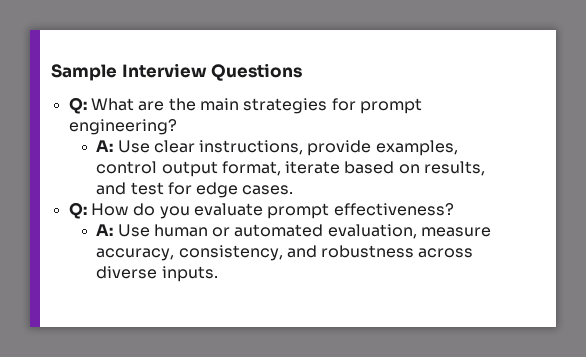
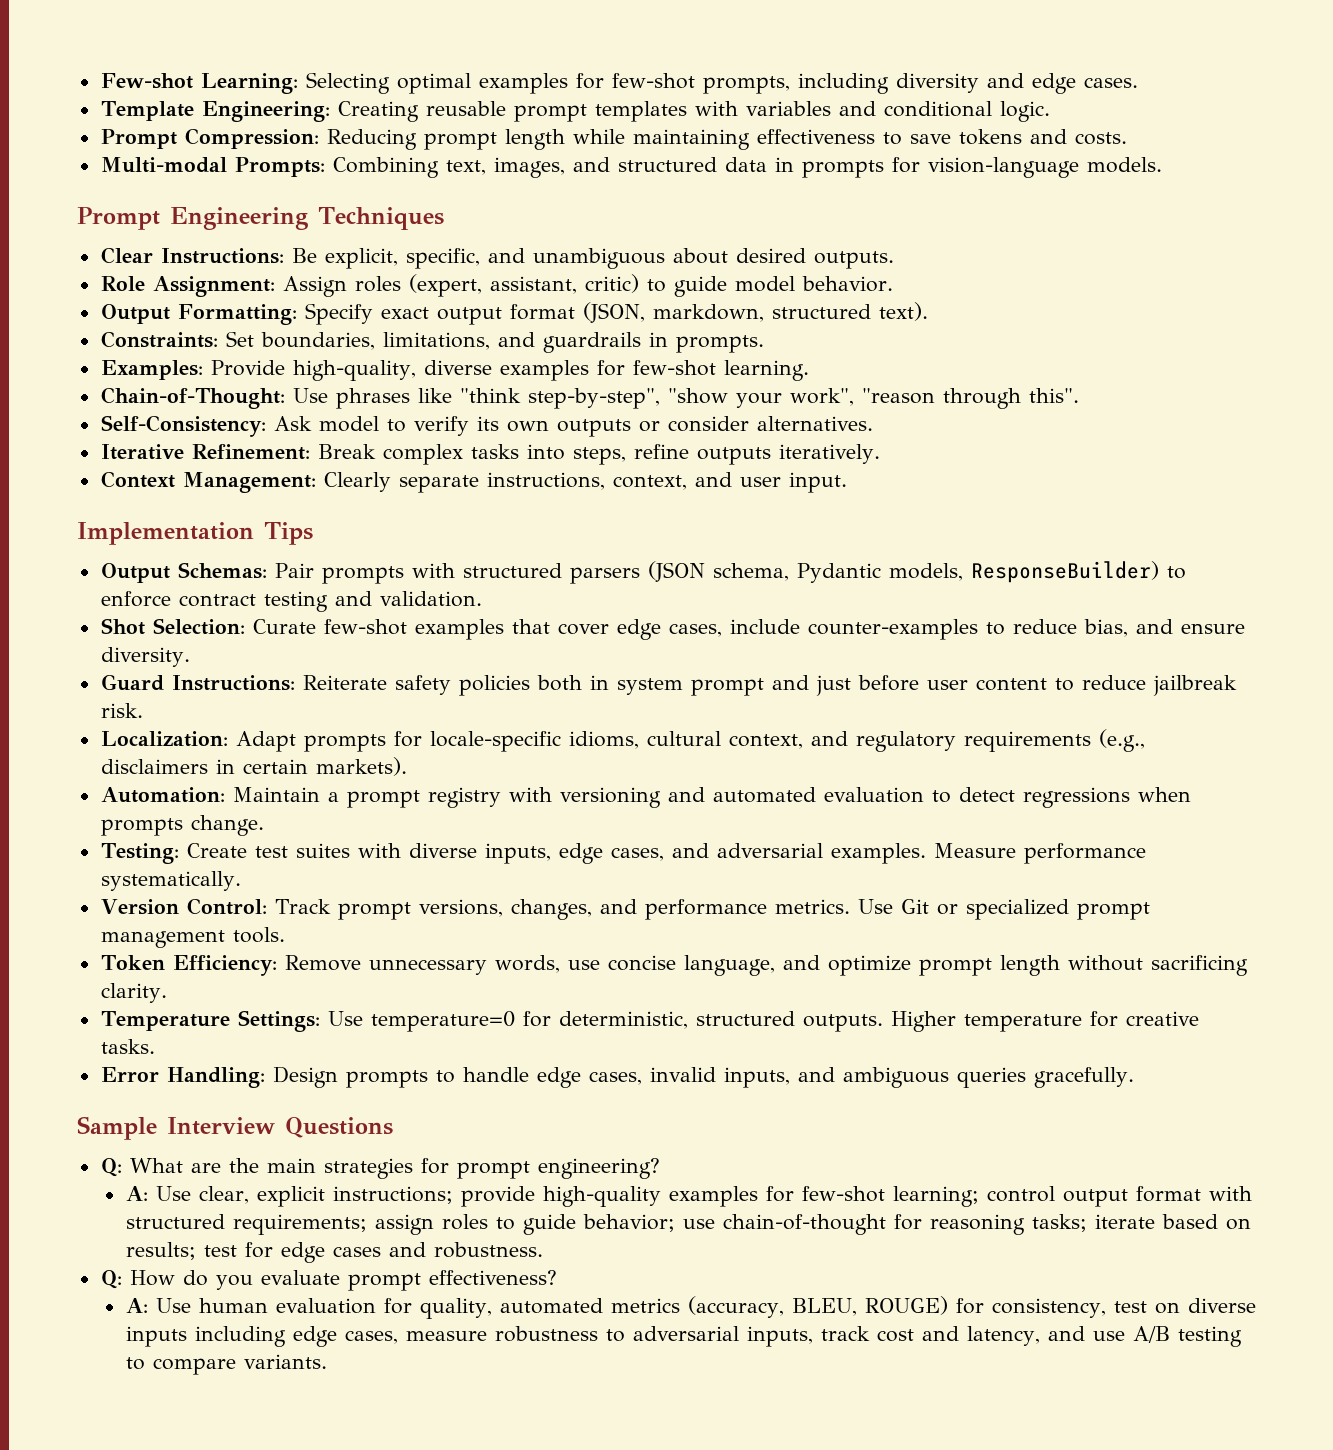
+ Few-shot Learning: Selecting optimal examples for few-shot prompts, including diversity and edge cases.
+ Template Engineering: Creating reusable prompt templates with variables and conditional logic.
+ Prompt Compression: Reducing prompt length while maintaining effectiveness to save tokens and costs.
+ Multi-modal Prompts: Combining text, images, and structured data in prompts for vision-language models.
+ Prompt Engineering Techniques
+ Clear Instructions: Be explicit, specific, and unambiguous about desired outputs.
+ Role Assignment: Assign roles (expert, assistant, critic) to guide model behavior.
+ Output Formatting: Specify exact output format (JSON, markdown, structured text).
+ Constraints: Set boundaries, limitations, and guardrails in prompts.
+ Examples: Provide high-quality, diverse examples for few-shot learning.
+ Chain-of-Thought: Use phrases like "think step-by-step", "show your work", "reason through this".
+ Self-Consistency: Ask model to verify its own outputs or consider alternatives.
+ Iterative Refinement: Break complex tasks into steps, refine outputs iteratively.
+ Context Management: Clearly separate instructions, context, and user input.
+ Implementation Tips
+ Output Schemas: Pair prompts with structured parsers (JSON schema, Pydantic models, ResponseBuilder) to enforce contract testing and validation.
+ Shot Selection: Curate few-shot examples that cover edge cases, include counter-examples to reduce bias, and ensure diversity.
+ Guard Instructions: Reiterate safety policies both in system prompt and just before user content to reduce jailbreak risk.
+ Localization: Adapt prompts for locale-specific idioms, cultural context, and regulatory requirements (e.g., disclaimers in certain markets).
+ Automation: Maintain a prompt registry with versioning and automated evaluation to detect regressions when prompts change.
+ Testing: Create test suites with diverse inputs, edge cases, and adversarial examples. Measure performance systematically.
+ Version Control: Track prompt versions, changes, and performance metrics. Use Git or specialized prompt management tools.
+ Token Efficiency: Remove unnecessary words, use concise language, and optimize prompt length without sacrificing clarity.
+ Temperature Settings: Use temperature=0 for deterministic, structured outputs. Higher temperature for creative tasks.
+ Error Handling: Design prompts to handle edge cases, invalid inputs, and ambiguous queries gracefully.
- A: Use clear instructions, provide examples, control output format, iterate based on results, and test for edge cases.
+ A: Use clear, explicit instructions; provide high-quality examples for few-shot learning; control output format with structured requirements; assign roles to guide behavior; use chain-of-thought for reasoning tasks; iterate based on results; test for edge cases and robustness.
- A: Use human or automated evaluation, measure accuracy, consistency, and robustness across diverse inputs.
+ A: Use human evaluation for quality, automated metrics (accuracy, BLEU, ROUGE) for consistency, test on diverse inputs including edge cases, measure robustness to adversarial inputs, track cost and latency, and use A/B testing to compare variants.

